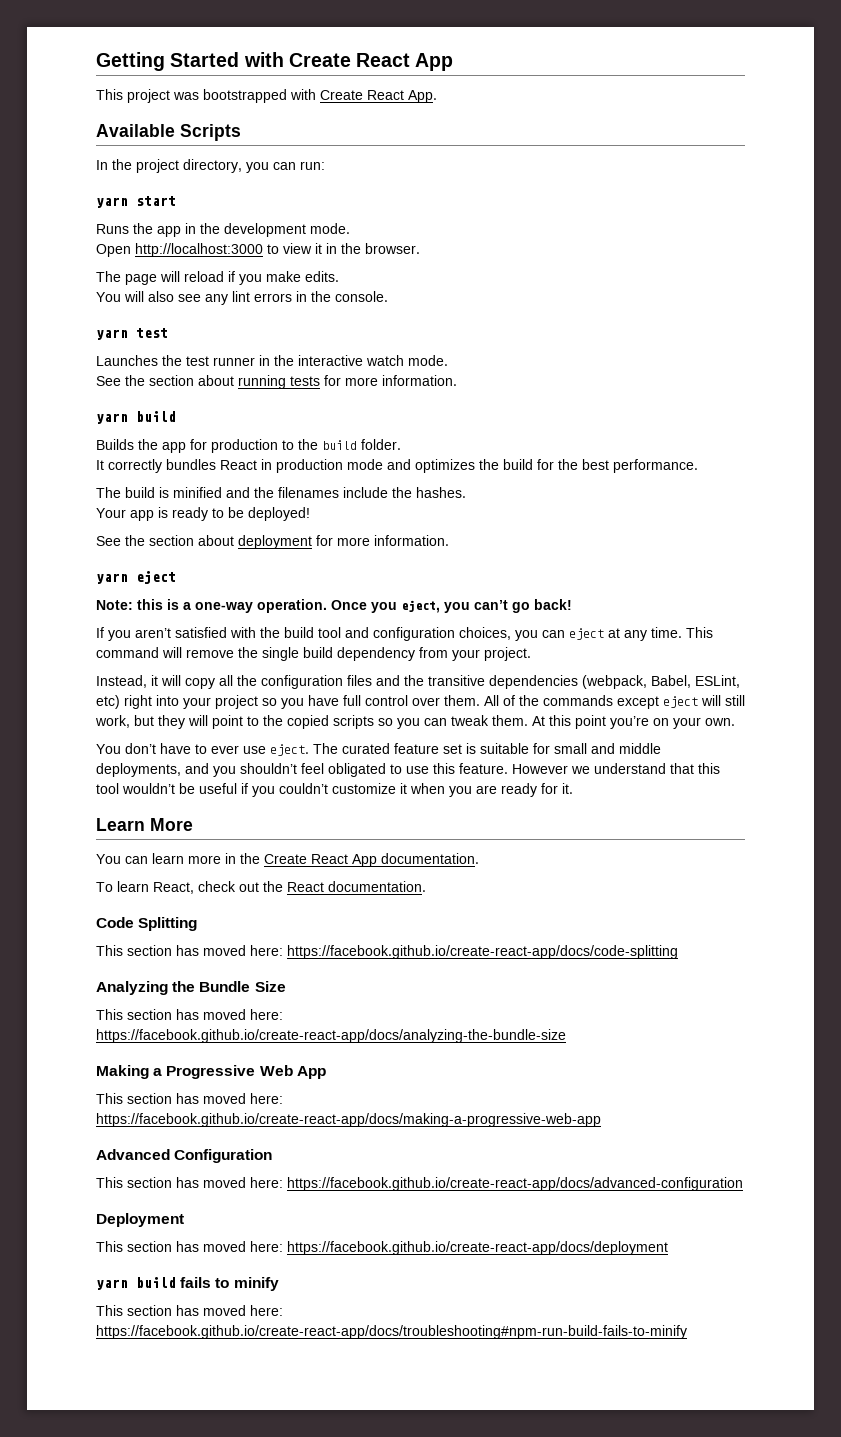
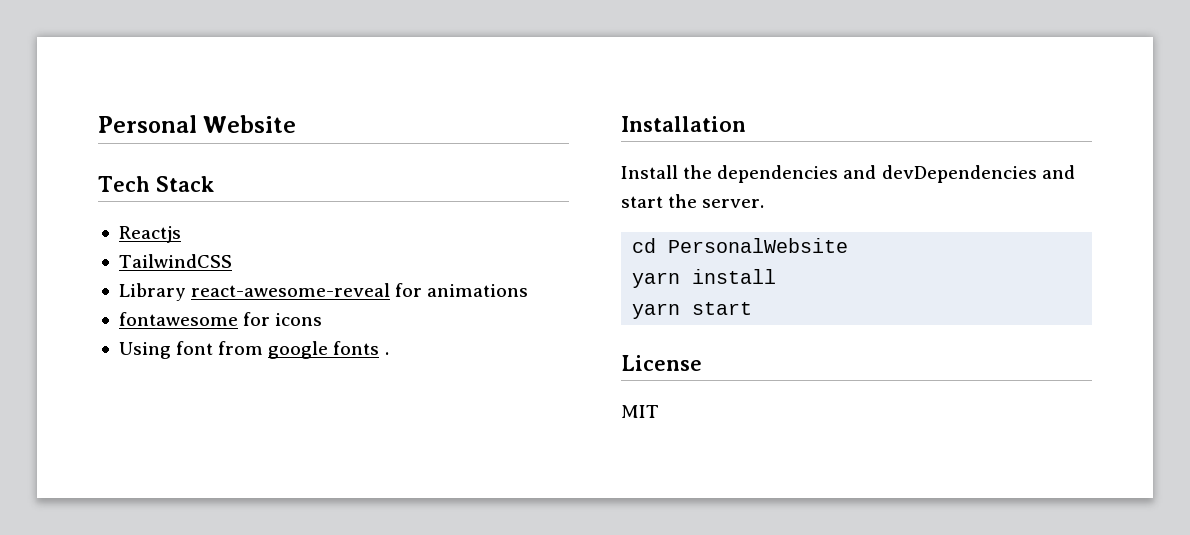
- Getting Started with Create React App
- This project was bootstrapped with Create React App.
- Available Scripts
- In the project directory, you can run:
+ Personal Website
+ Tech Stack
+ Reactjs
+ TailwindCSS
+ Library react-awesome-reveal for animations
+ fontawesome for icons
+ Using font from google fonts .
+ Installation
+ Install the dependencies and devDependencies and start the server.
+ cd PersonalWebsite
+ yarn install
  yarn start
- Runs the app in the development mode.
- Open http://localhost:3000 to view it in the browser.
- The page will reload if you make edits.
- You will also see any lint errors in the console.
- yarn test
- Launches the test runner in the interactive watch mode.
- See the section about running tests for more information.
- yarn build
- Builds the app for production to the build folder.
- It correctly bundles React in production mode and optimizes the build for the best performance.
- The build is minified and the filenames include the hashes.
- Your app is ready to be deployed!
- See the section about deployment for more information.
- yarn eject
- Note: this is a one-way operation. Once you eject, you can’t go back!
- If you aren’t satisfied with the build tool and configuration choices, you can eject at any time. This command will remove the single build dependency from your project.
- Instead, it will copy all the configuration files and the transitive dependencies (webpack, Babel, ESLint, etc) right into your project so you have full control over them. All of the commands except eject will still work, but they will point to the copied scripts so you can tweak them. At this point you’re on your own.
- You don’t have to ever use eject. The curated feature set is suitable for small and middle deployments, and you shouldn’t feel obligated to use this feature. However we understand that this tool wouldn’t be useful if you couldn’t customize it when you are ready for it.
- Learn More
- You can learn more in the Create React App documentation.
- To learn React, check out the React documentation.
- Code Splitting
- This section has moved here: https://facebook.github.io/create-react-app/docs/code-splitting
- Analyzing the Bundle Size
- This section has moved here: https://facebook.github.io/create-react-app/docs/analyzing-the-bundle-size
- Making a Progressive Web App
- This section has moved here: https://facebook.github.io/create-react-app/docs/making-a-progressive-web-app
- Advanced Configuration
- This section has moved here: https://facebook.github.io/create-react-app/docs/advanced-configuration
- Deployment
- This section has moved here: https://facebook.github.io/create-react-app/docs/deployment
- yarn build fails to minify
- This section has moved here: https://facebook.github.io/create-react-app/docs/troubleshooting#npm-run-build-fails-to-minify
+ License
+ MIT

